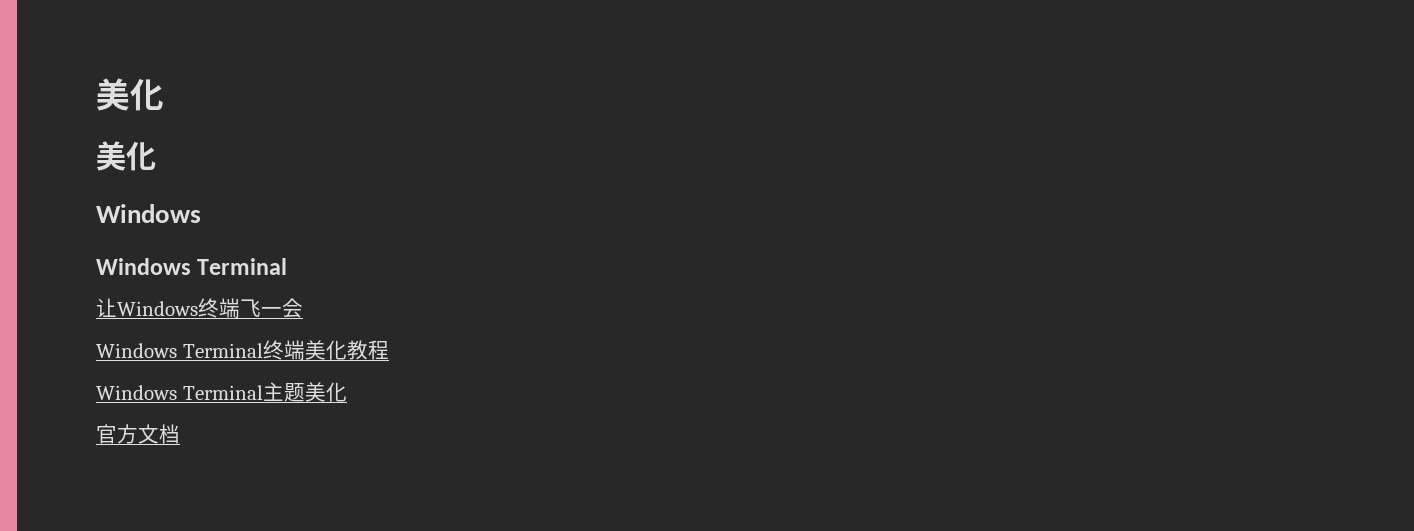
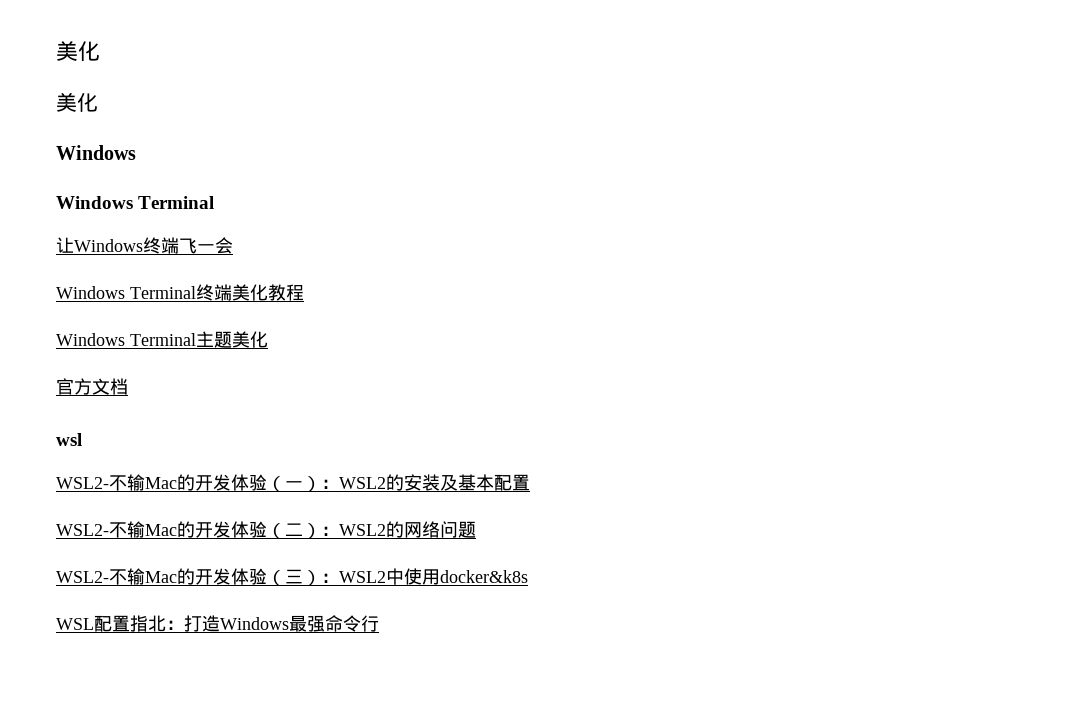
+ wsl
+ WSL2-不输Mac的开发体验（一）：WSL2的安装及基本配置
+ WSL2-不输Mac的开发体验（二）：WSL2的网络问题
+ WSL2-不输Mac的开发体验（三）：WSL2中使用docker&k8s
+ WSL配置指北：打造Windows最强命令行

